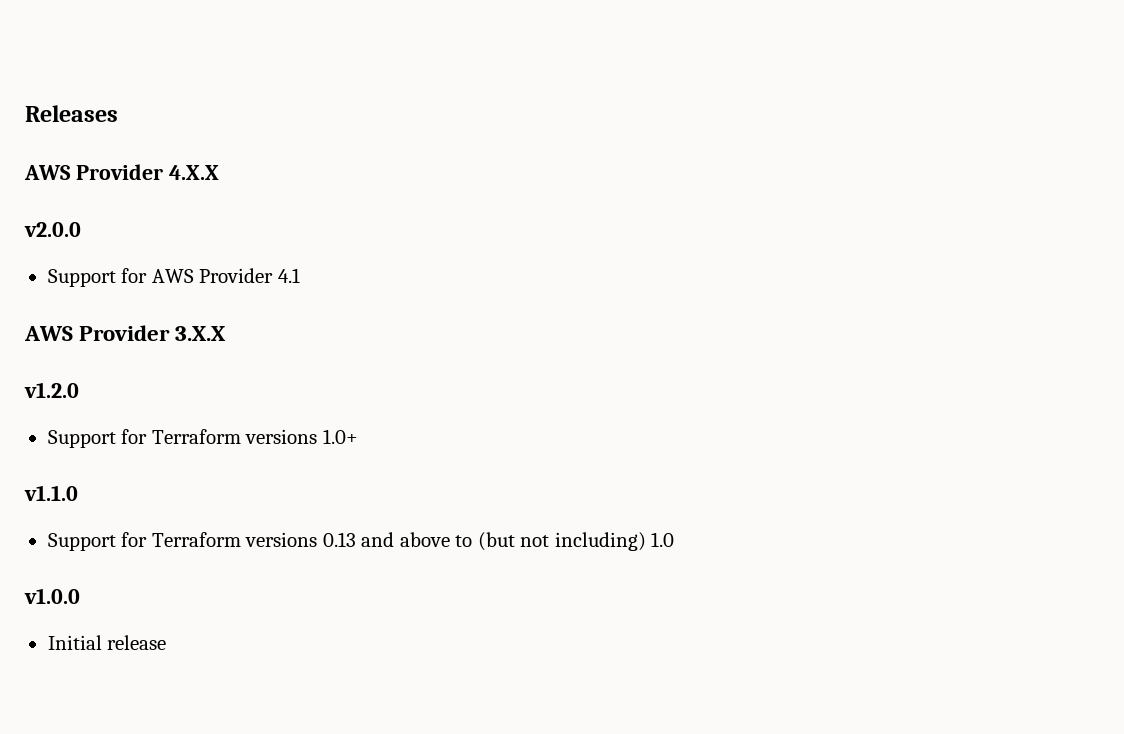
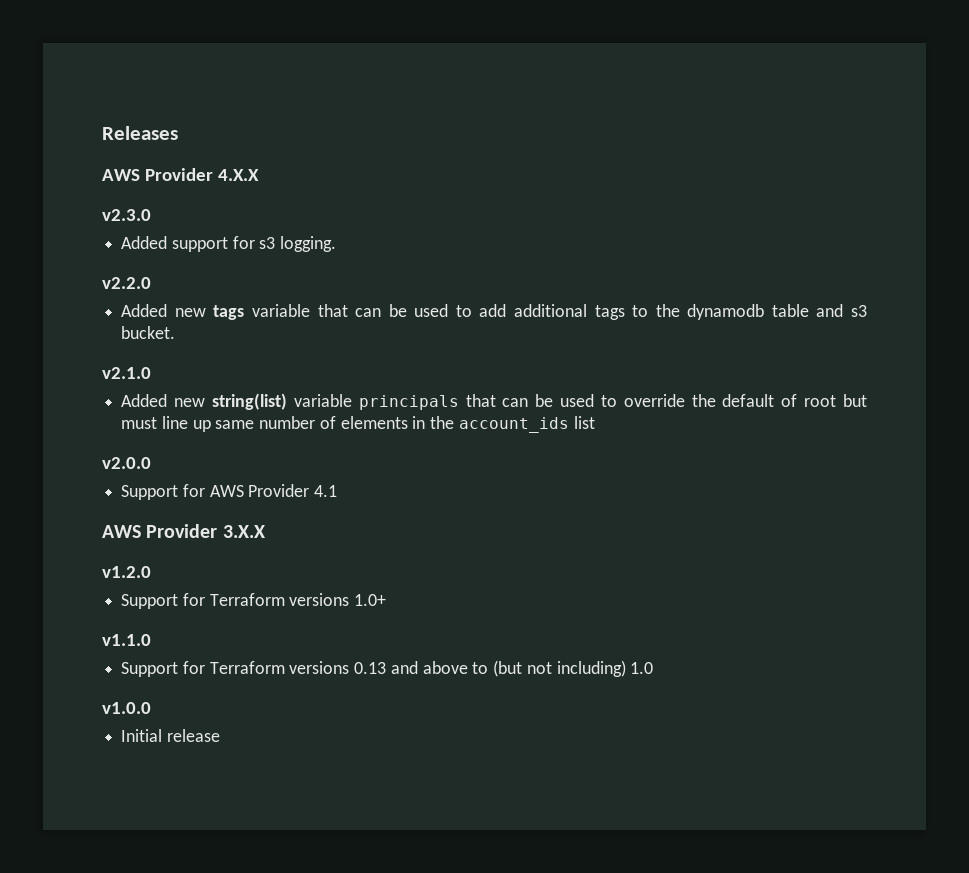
+ v2.3.0
+ Added support for s3 logging.
+ v2.2.0
+ Added new tags variable that can be used to add additional tags to the dynamodb table and s3 bucket.
+ v2.1.0
+ Added new string(list) variable principals that can be used to override the default of root but must line up same number of elements in the account_ids list

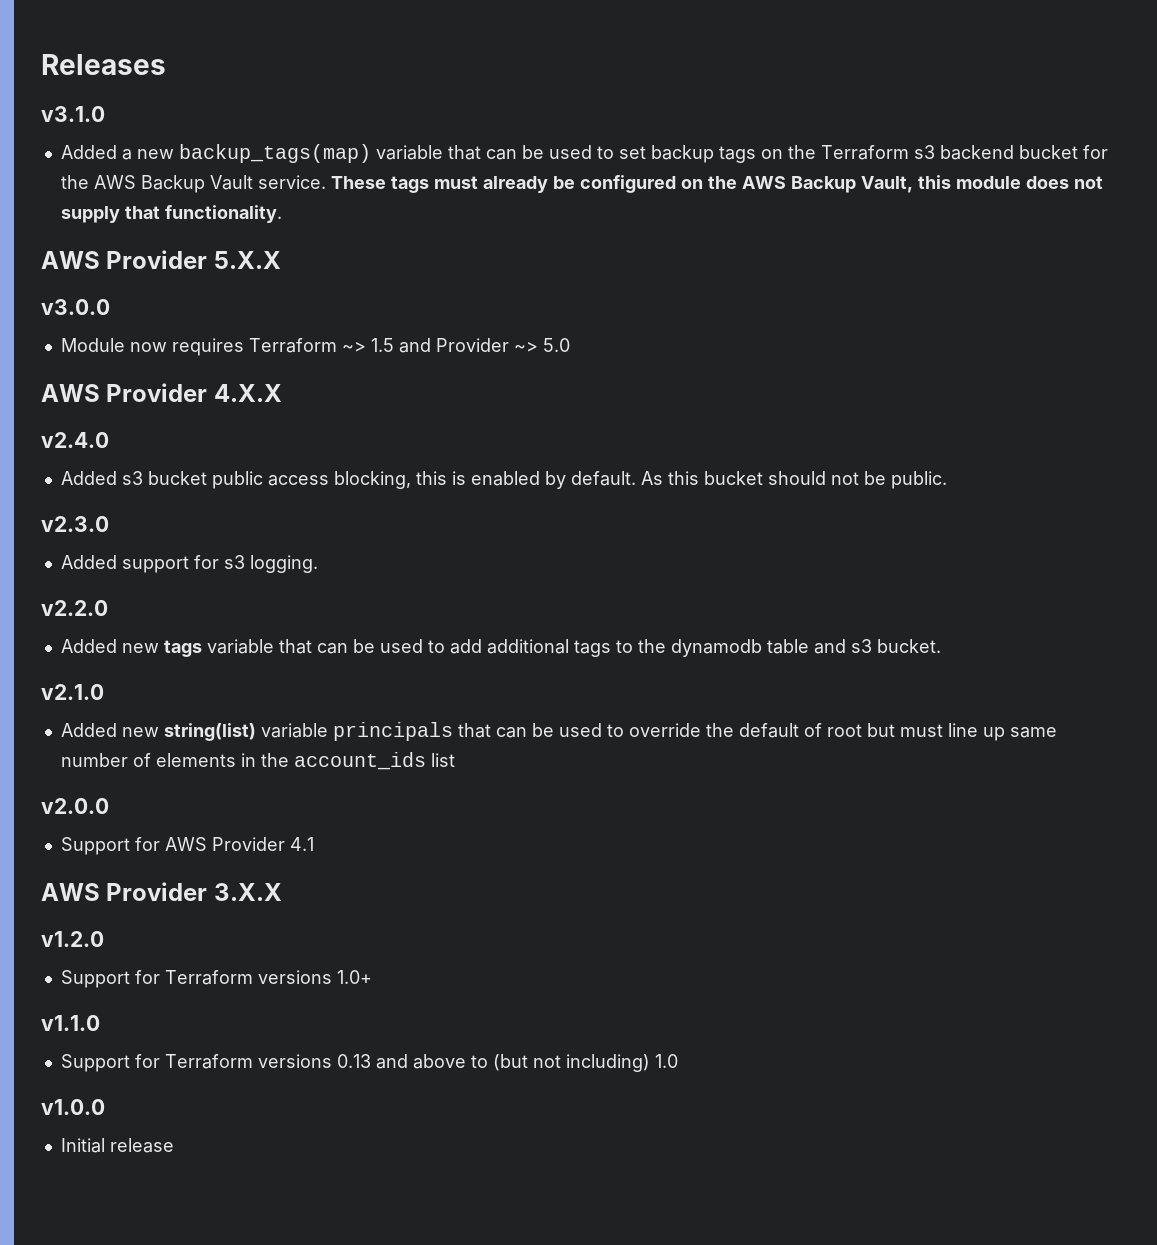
+ v3.1.0
+ Added a new backup_tags(map) variable that can be used to set backup tags on the Terraform s3 backend bucket for the AWS Backup Vault service. These tags must already be configured on the AWS Backup Vault, this module does not supply that functionality.
+ AWS Provider 5.X.X
+ v3.0.0
+ Module now requires Terraform ~> 1.5 and Provider ~> 5.0
  AWS Provider 4.X.X
+ v2.4.0
+ Added s3 bucket public access blocking, this is enabled by default. As this bucket should not be public.

